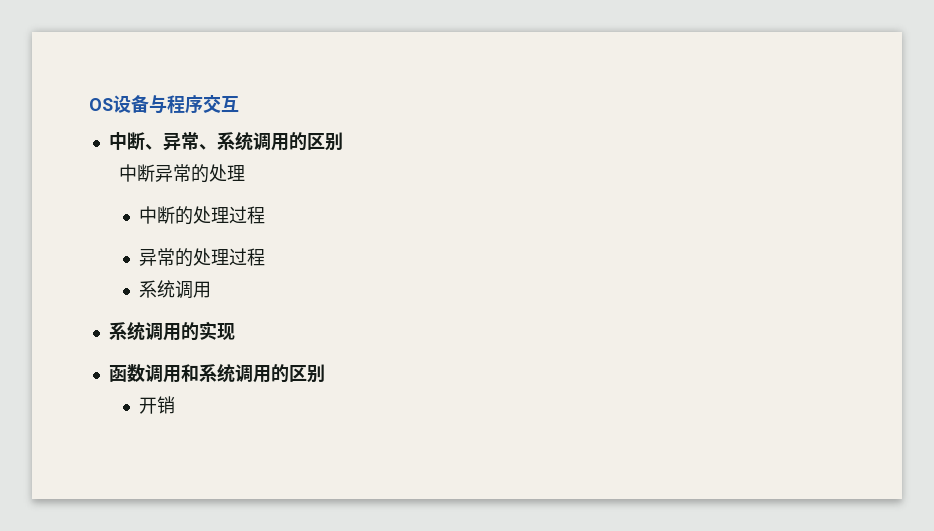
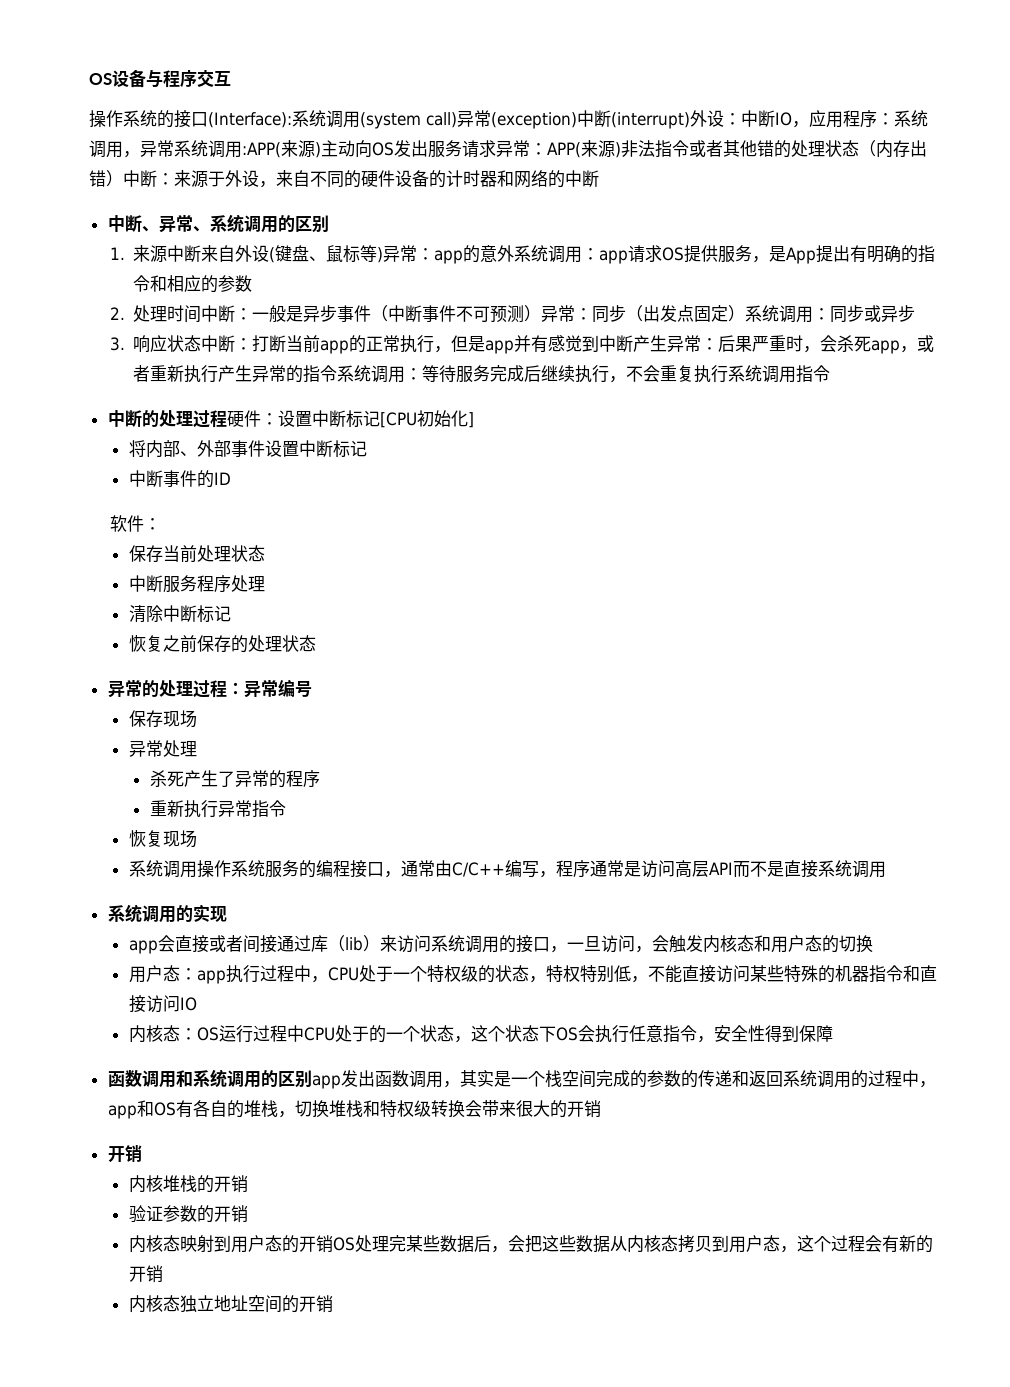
+ 操作系统的接口(Interface):系统调用(system call)异常(exception)中断(interrupt)外设：中断IO，应用程序：系统调用，异常系统调用:APP(来源)主动向OS发出服务请求异常：APP(来源)非法指令或者其他错的处理状态（内存出错）中断：来源于外设，来自不同的硬件设备的计时器和网络的中断
- 中断异常的处理
- 中断的处理过程
- 异常的处理过程
- 系统调用
+ 1.来源中断来自外设(键盘、鼠标等)异常：app的意外系统调用：app请求OS提供服务，是App提出有明确的指令和相应的参数
+ 2.处理时间中断：一般是异步事件（中断事件不可预测）异常：同步（出发点固定）系统调用：同步或异步
+ 3.响应状态中断：打断当前app的正常执行，但是app并有感觉到中断产生异常：后果严重时，会杀死app，或者重新执行产生异常的指令系统调用：等待服务完成后继续执行，不会重复执行系统调用指令
+ 中断的处理过程硬件：设置中断标记[CPU初始化]
+ 将内部、外部事件设置中断标记
+ 中断事件的ID
+ 软件：
+ 保存当前处理状态
+ 中断服务程序处理
+ 清除中断标记
+ 恢复之前保存的处理状态
+ 异常的处理过程：异常编号
+ 保存现场
+ 异常处理
+ 杀死产生了异常的程序
+ 重新执行异常指令
+ 恢复现场
+ 系统调用操作系统服务的编程接口，通常由C/C++编写，程序通常是访问高层API而不是直接系统调用
+ app会直接或者间接通过库（lib）来访问系统调用的接口，一旦访问，会触发内核态和用户态的切换
+ 用户态：app执行过程中，CPU处于一个特权级的状态，特权特别低，不能直接访问某些特殊的机器指令和直接访问IO
+ 内核态：OS运行过程中CPU处于的一个状态，这个状态下OS会执行任意指令，安全性得到保障
- 函数调用和系统调用的区别
+ 函数调用和系统调用的区别app发出函数调用，其实是一个栈空间完成的参数的传递和返回系统调用的过程中，app和OS有各自的堆栈，切换堆栈和特权级转换会带来很大的开销
  开销
+ 内核堆栈的开销
+ 验证参数的开销
+ 内核态映射到用户态的开销OS处理完某些数据后，会把这些数据从内核态拷贝到用户态，这个过程会有新的开销
+ 内核态独立地址空间的开销

